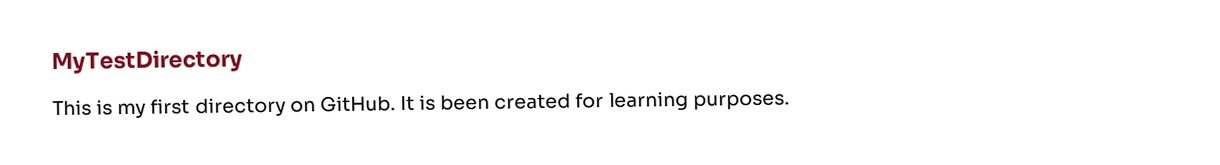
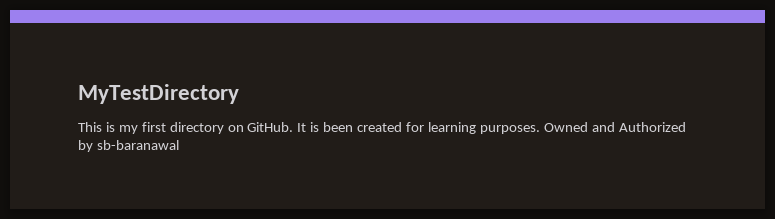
+ Owned and Authorized by sb-baranawal

